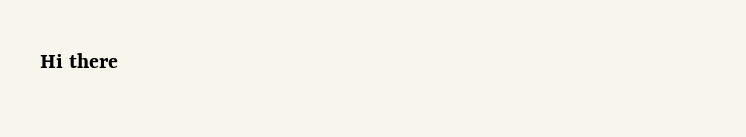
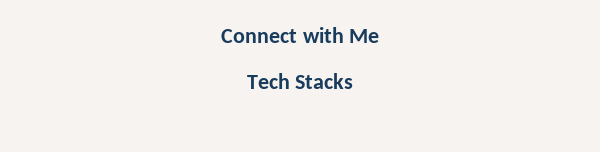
- Hi there
+ Connect with Me
+ Tech Stacks

